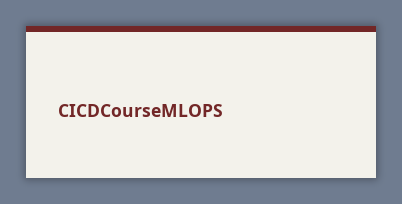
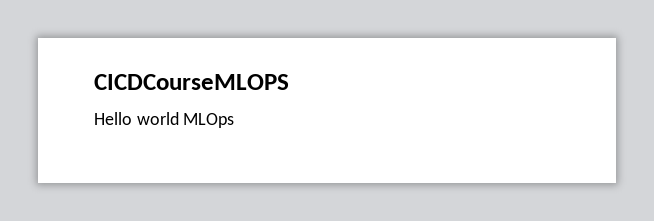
+ Hello world MLOps

